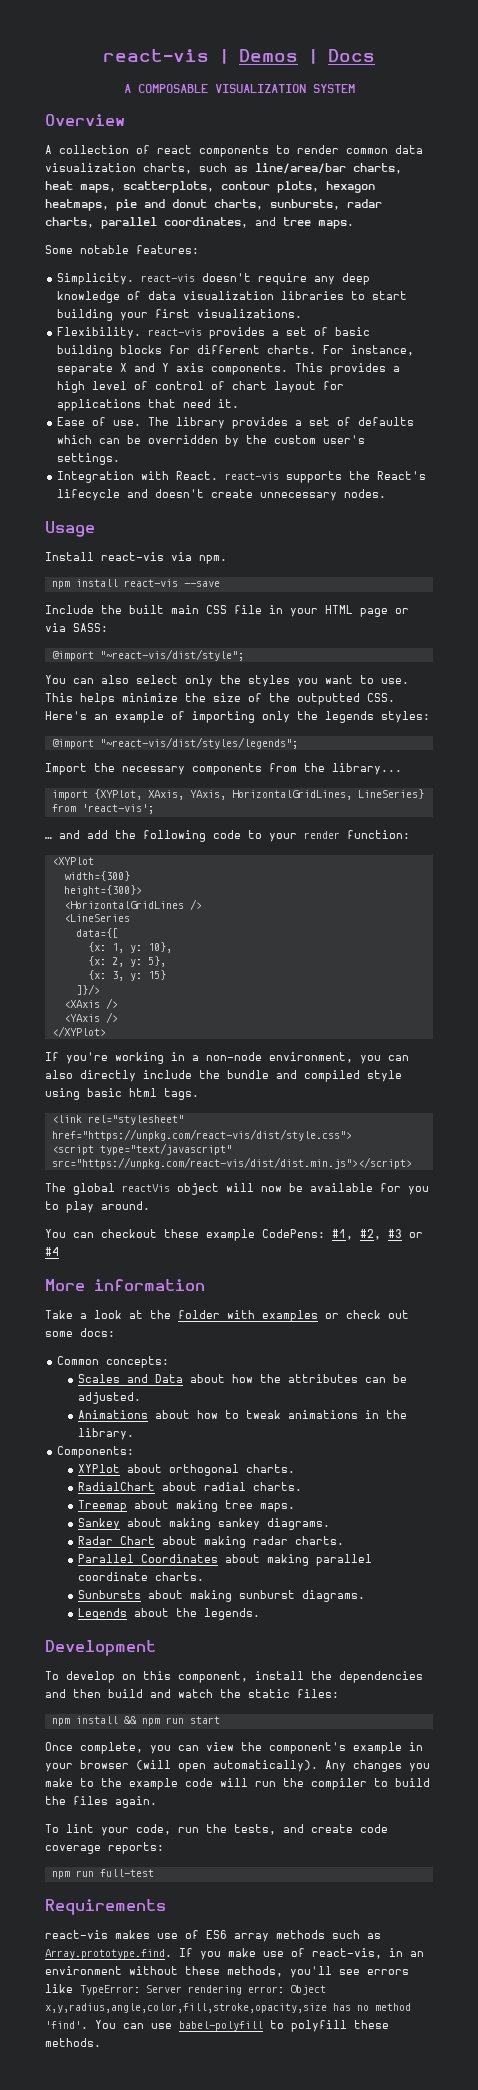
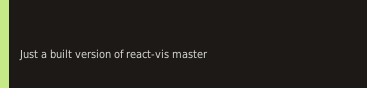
- react-vis | Demos | Docs
- A COMPOSABLE VISUALIZATION SYSTEM
- Overview
- A collection of react components to render common data visualization charts, such as line/area/bar charts, heat maps, scatterplots, contour plots, hexagon heatmaps, pie and donut charts, sunbursts, radar charts, parallel coordinates, and tree maps.
- Some notable features:
- Simplicity. react-vis doesn't require any deep knowledge of data visualization libraries to start building your first visualizations.
- Flexibility. react-vis provides a set of basic building blocks for different charts. For instance, separate X and Y axis components. This provides a high level of control of chart layout for applications that need it.
- Ease of use. The library provides a set of defaults which can be overridden by the custom user's settings.
- Integration with React. react-vis supports the React's lifecycle and doesn't create unnecessary nodes.
- Usage
- Install react-vis via npm.
- npm install react-vis --save
- Include the built main CSS file in your HTML page or via SASS:
- @import "~react-vis/dist/style";
- You can also select only the styles you want to use. This helps minimize the size of the outputted CSS. Here's an example of importing only the legends styles:
- @import "~react-vis/dist/styles/legends";
- Import the necessary components from the library...
- import {XYPlot, XAxis, YAxis, HorizontalGridLines, LineSeries} from 'react-vis';
- … and add the following code to your render function:
- <XYPlot
- width={300}
- height={300}>
- <HorizontalGridLines />
- <LineSeries
- data={[
- {x: 1, y: 10},
- {x: 2, y: 5},
- {x: 3, y: 15}
- ]}/>
- <XAxis />
- <YAxis />
- </XYPlot>
- If you're working in a non-node environment, you can also directly include the bundle and compiled style using basic html tags.
- <link rel="stylesheet" href="https://unpkg.com/react-vis/dist/style.css">
- <script type="text/javascript" src="https://unpkg.com/react-vis/dist/dist.min.js"></script>
- The global reactVis object will now be available for you to play around.
- You can checkout these example CodePens: #1, #2, #3 or #4
- More information
- Take a look at the folder with examples or check out some docs:
- Common concepts:
- Scales and Data about how the attributes can be adjusted.
- Animations about how to tweak animations in the library.
- Components:
- XYPlot about orthogonal charts.
- RadialChart about radial charts.
- Treemap about making tree maps.
- Sankey about making sankey diagrams.
- Radar Chart about making radar charts.
- Parallel Coordinates about making parallel coordinate charts.
- Sunbursts about making sunburst diagrams.
- Legends about the legends.
- Development
- To develop on this component, install the dependencies and then build and watch the static files:
- npm install && npm run start
- Once complete, you can view the component's example in your browser (will open automatically). Any changes you make to the example code will run the compiler to build the files again.
- To lint your code, run the tests, and create code coverage reports:
- npm run full-test
- Requirements
- react-vis makes use of ES6 array methods such as Array.prototype.find. If you make use of react-vis, in an environment without these methods, you'll see errors like TypeError: Server rendering error: Object x,y,radius,angle,color,fill,stroke,opacity,size has no method 'find'. You can use babel-polyfill to polyfill these methods.
+ Just a built version of react-vis master

